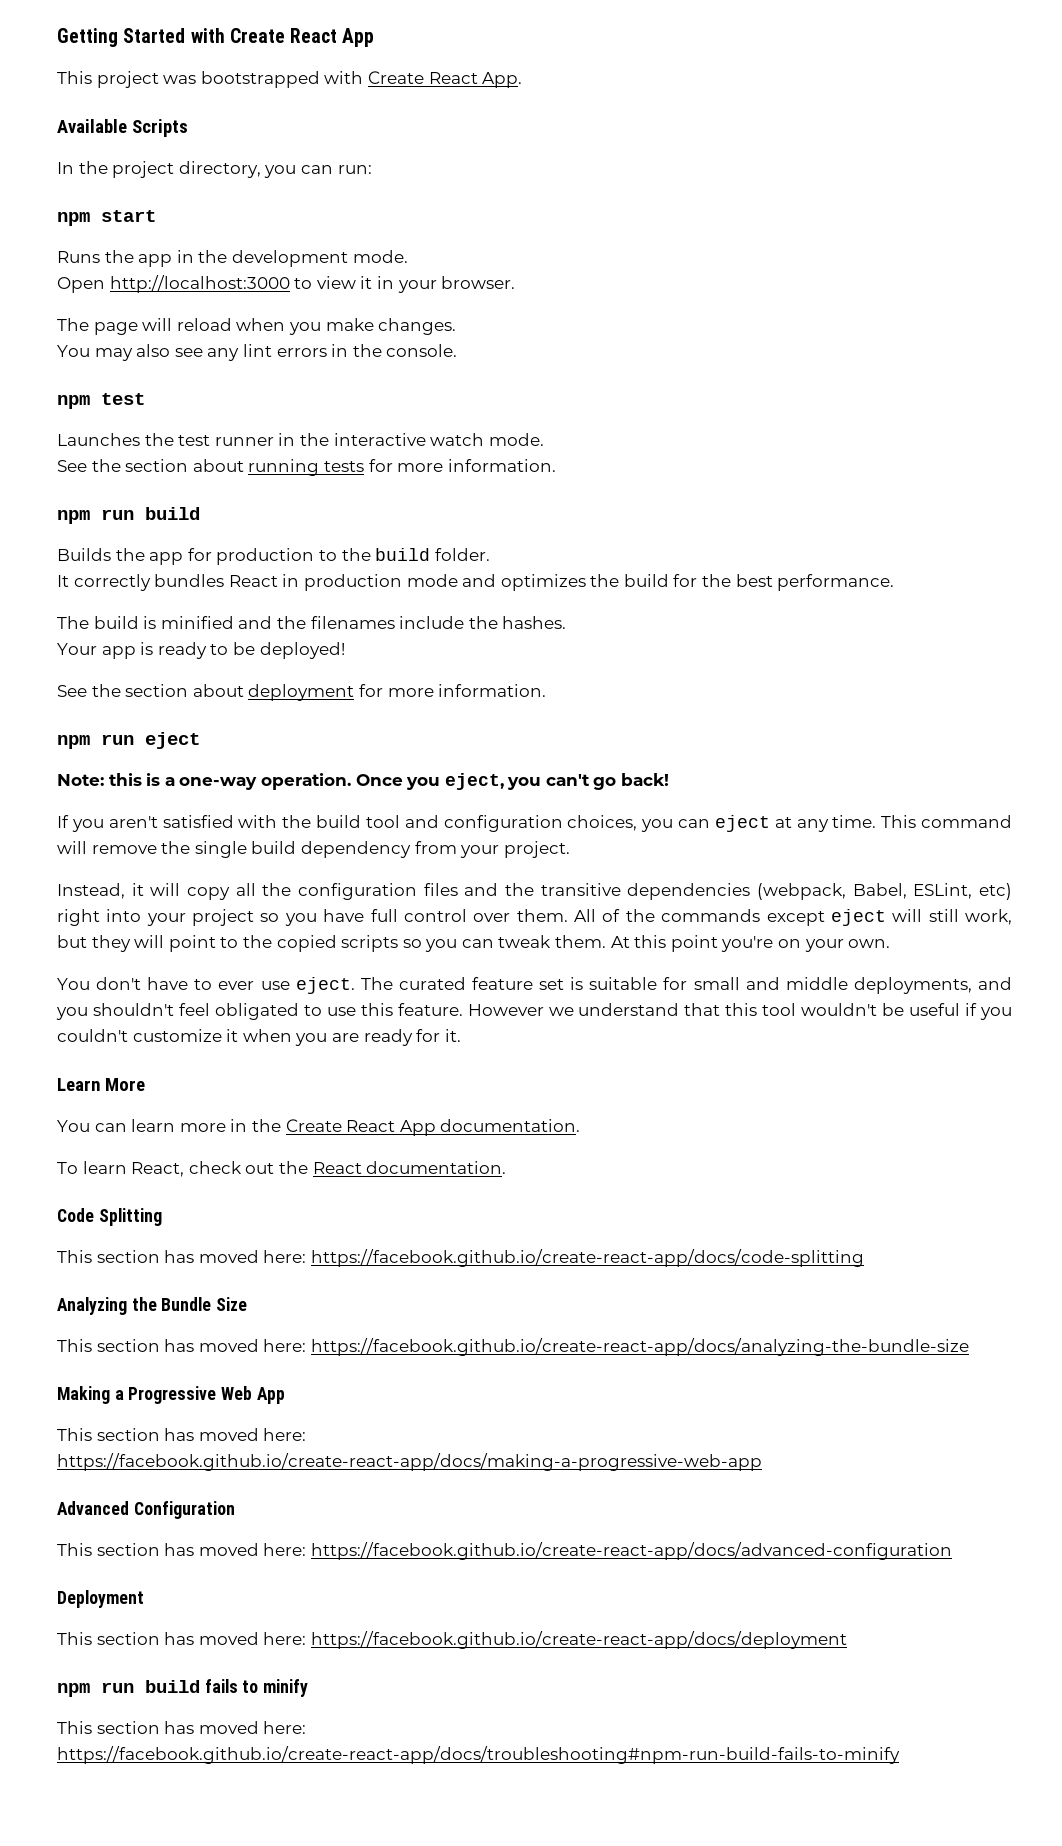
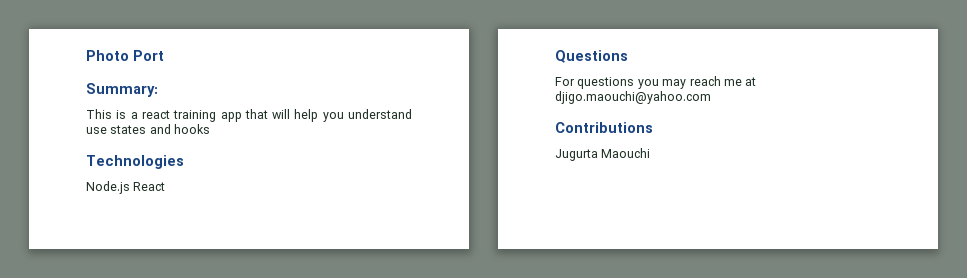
- Getting Started with Create React App
- This project was bootstrapped with Create React App.
- Available Scripts
- In the project directory, you can run:
- npm start
- Runs the app in the development mode.
- Open http://localhost:3000 to view it in your browser.
- The page will reload when you make changes.
- You may also see any lint errors in the console.
- npm test
- Launches the test runner in the interactive watch mode.
- See the section about running tests for more information.
- npm run build
- Builds the app for production to the build folder.
- It correctly bundles React in production mode and optimizes the build for the best performance.
- The build is minified and the filenames include the hashes.
- Your app is ready to be deployed!
- See the section about deployment for more information.
- npm run eject
- Note: this is a one-way operation. Once you eject, you can't go back!
- If you aren't satisfied with the build tool and configuration choices, you can eject at any time. This command will remove the single build dependency from your project.
- Instead, it will copy all the configuration files and the transitive dependencies (webpack, Babel, ESLint, etc) right into your project so you have full control over them. All of the commands except eject will still work, but they will point to the copied scripts so you can tweak them. At this point you're on your own.
- You don't have to ever use eject. The curated feature set is suitable for small and middle deployments, and you shouldn't feel obligated to use this feature. However we understand that this tool wouldn't be useful if you couldn't customize it when you are ready for it.
- Learn More
- You can learn more in the Create React App documentation.
- To learn React, check out the React documentation.
- Code Splitting
- This section has moved here: https://facebook.github.io/create-react-app/docs/code-splitting
- Analyzing the Bundle Size
- This section has moved here: https://facebook.github.io/create-react-app/docs/analyzing-the-bundle-size
- Making a Progressive Web App
- This section has moved here: https://facebook.github.io/create-react-app/docs/making-a-progressive-web-app
- Advanced Configuration
- This section has moved here: https://facebook.github.io/create-react-app/docs/advanced-configuration
- Deployment
- This section has moved here: https://facebook.github.io/create-react-app/docs/deployment
- npm run build fails to minify
- This section has moved here: https://facebook.github.io/create-react-app/docs/troubleshooting#npm-run-build-fails-to-minify
+ Photo Port
+ Summary:
+ This is a react training app that will help you understand use states and hooks
+ Technologies
+ Node.js React
+ Questions
+ For questions you may reach me at djigo.maouchi@yahoo.com
+ Contributions
+ Jugurta Maouchi

